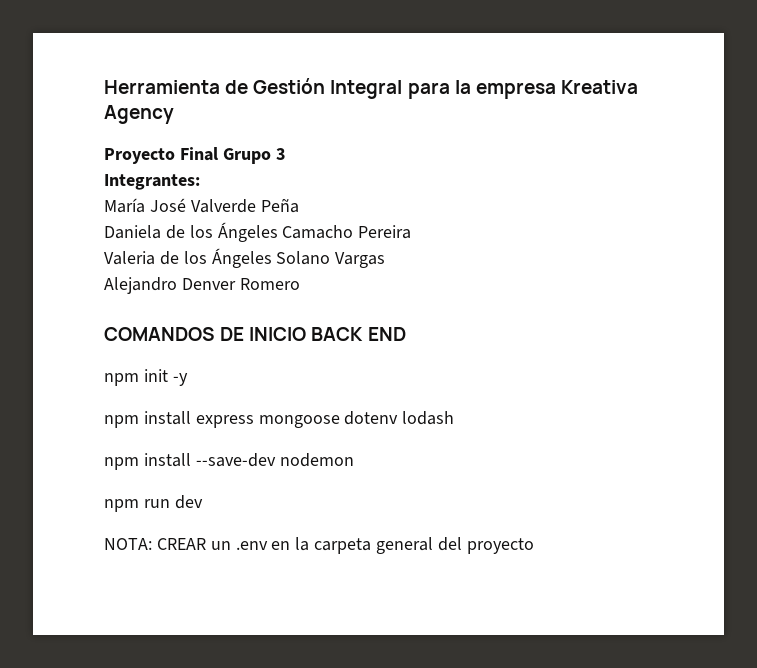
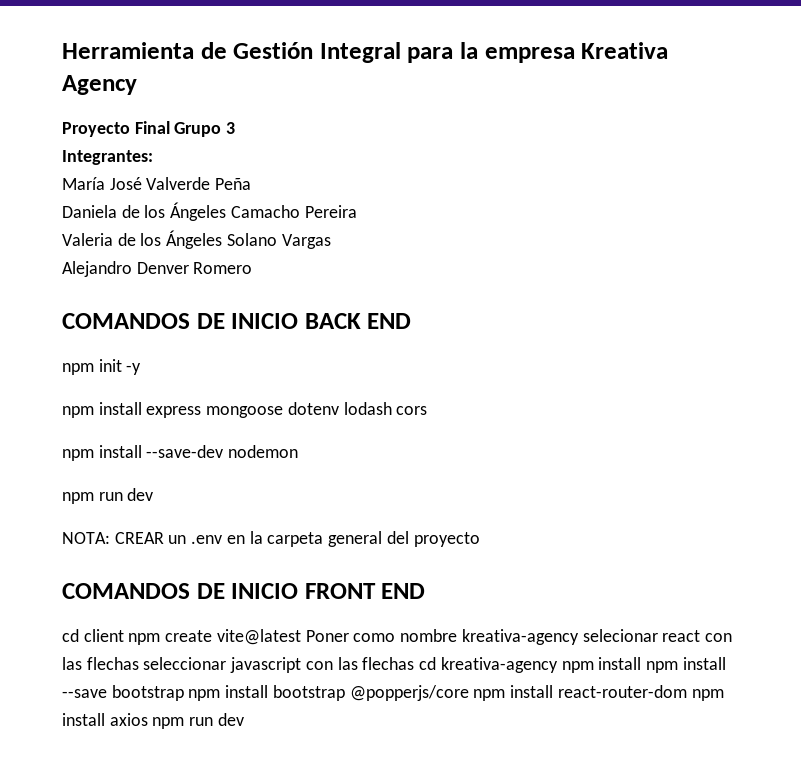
- npm install express mongoose dotenv lodash
+ npm install express mongoose dotenv lodash cors
+ COMANDOS DE INICIO FRONT END
+ cd client npm create vite@latest Poner como nombre kreativa-agency selecionar react con las flechas seleccionar javascript con las flechas cd kreativa-agency npm install npm install --save bootstrap npm install bootstrap @popperjs/core npm install react-router-dom npm install axios npm run dev

